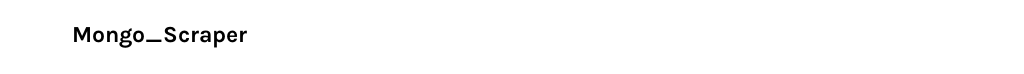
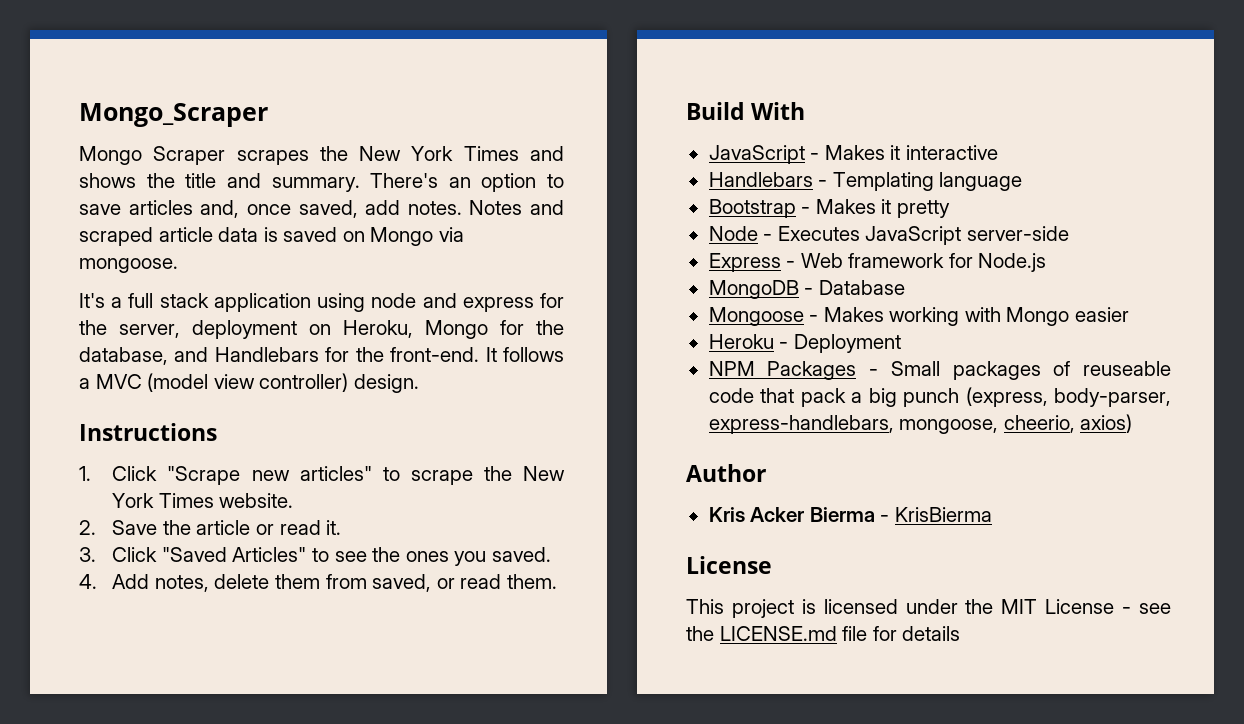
+ Mongo Scraper scrapes the New York Times and shows the title and summary. There's an option to save articles and, once saved, add notes. Notes and scraped article data is saved on Mongo via mongoose.
+ It's a full stack application using node and express for the server, deployment on Heroku, Mongo for the database, and Handlebars for the front-end. It follows a MVC (model view controller) design.
+ Instructions
+ 1. Click "Scrape new articles" to scrape the New York Times website.
+ 2. Save the article or read it.
+ 3. Click "Saved Articles" to see the ones you saved.
+ 4. Add notes, delete them from saved, or read them.
+ Build With
+ JavaScript - Makes it interactive
+ Handlebars - Templating language
+ Bootstrap - Makes it pretty
+ Node - Executes JavaScript server-side
+ Express - Web framework for Node.js
+ MongoDB - Database
+ Mongoose - Makes working with Mongo easier
+ Heroku - Deployment
+ NPM Packages - Small packages of reuseable code that pack a big punch (express, body-parser, express-handlebars, mongoose, cheerio, axios)
+ Author
+ Kris Acker Bierma - KrisBierma
+ License
+ This project is licensed under the MIT License - see the LICENSE.md file for details

